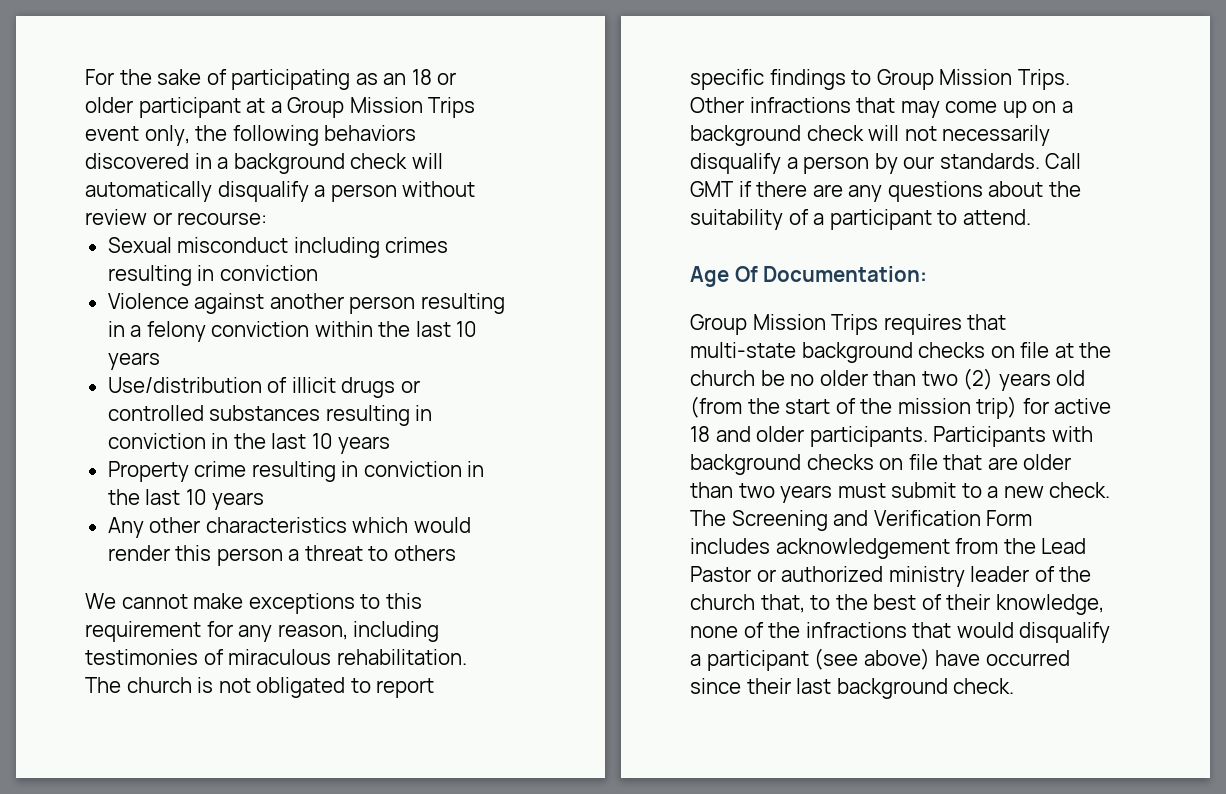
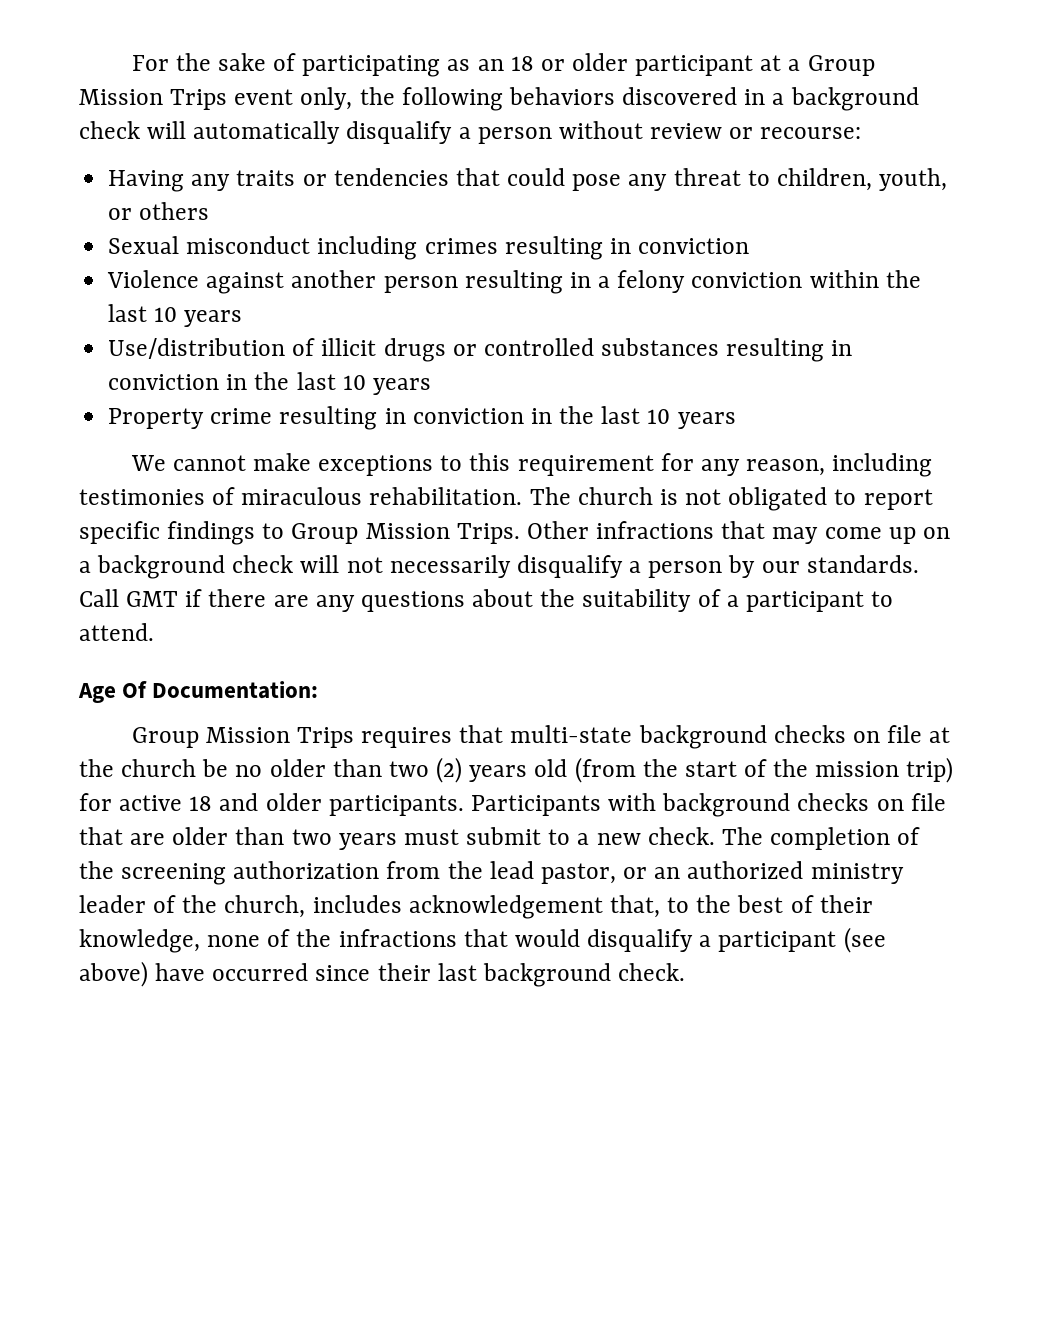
+ Having any traits or tendencies that could pose any threat to children, youth, or others
- Any other characteristics which would render this person a threat to others
- The Screening and Verification Form includes acknowledgement from the Lead Pastor or authorized ministry leader of the church that, to the best of their knowledge, none of the infractions that would disqualify a participant (see above) have occurred since their last background check.
+ The completion of the screening authorization from the lead pastor, or an authorized ministry leader of the church, includes acknowledgement that, to the best of their knowledge, none of the infractions that would disqualify a participant (see above) have occurred since their last background check.

